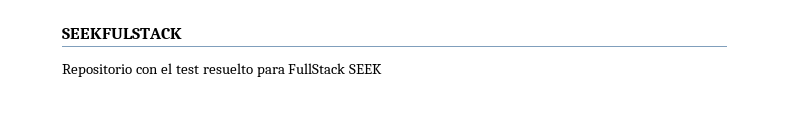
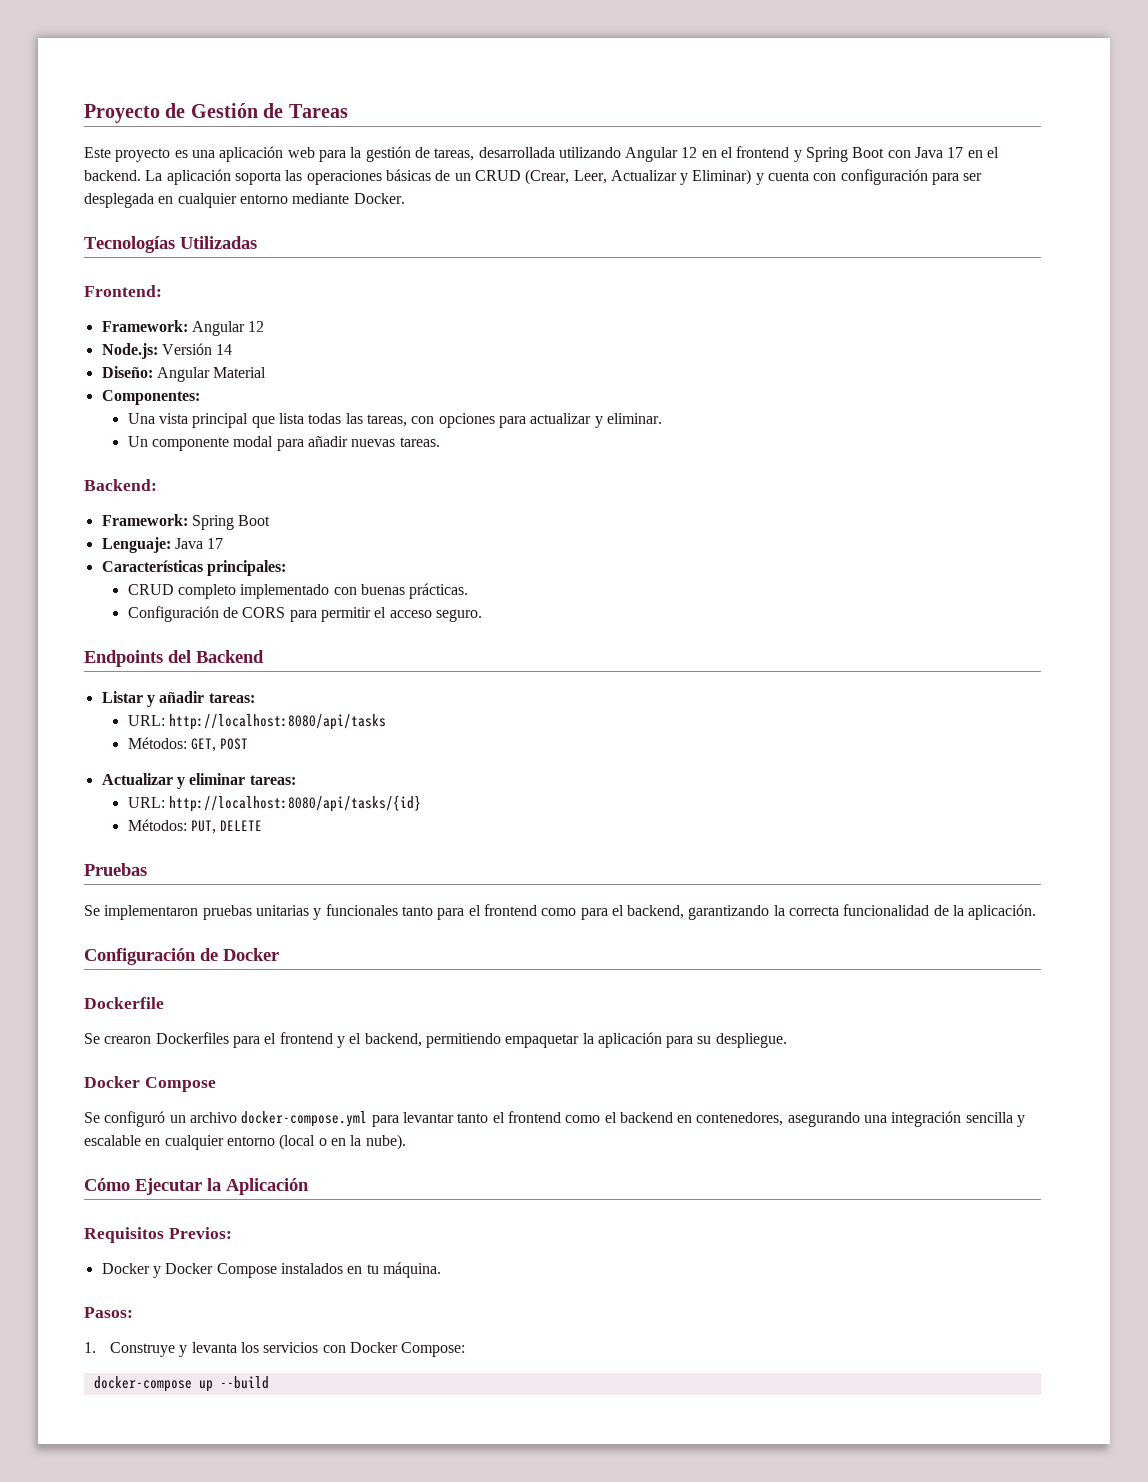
- SEEKFULSTACK
- Repositorio con el test resuelto para FullStack SEEK
+ Proyecto de Gestión de Tareas
+ Este proyecto es una aplicación web para la gestión de tareas, desarrollada utilizando Angular 12 en el frontend y Spring Boot con Java 17 en el backend. La aplicación soporta las operaciones básicas de un CRUD (Crear, Leer, Actualizar y Eliminar) y cuenta con configuración para ser desplegada en cualquier entorno mediante Docker.
+ Tecnologías Utilizadas
+ Frontend:
+ Framework: Angular 12
+ Node.js: Versión 14
+ Diseño: Angular Material
+ Componentes:
+ Una vista principal que lista todas las tareas, con opciones para actualizar y eliminar.
+ Un componente modal para añadir nuevas tareas.
+ Backend:
+ Framework: Spring Boot
+ Lenguaje: Java 17
+ Características principales:
+ CRUD completo implementado con buenas prácticas.
+ Configuración de CORS para permitir el acceso seguro.
+ Endpoints del Backend
+ Listar y añadir tareas:
+ URL: http://localhost:8080/api/tasks
+ Métodos: GET, POST
+ Actualizar y eliminar tareas:
+ URL: http://localhost:8080/api/tasks/{id}
+ Métodos: PUT, DELETE
+ Pruebas
+ Se implementaron pruebas unitarias y funcionales tanto para el frontend como para el backend, garantizando la correcta funcionalidad de la aplicación.
+ Configuración de Docker
+ Dockerfile
+ Se crearon Dockerfiles para el frontend y el backend, permitiendo empaquetar la aplicación para su despliegue.
+ Docker Compose
+ Se configuró un archivo docker-compose.yml para levantar tanto el frontend como el backend en contenedores, asegurando una integración sencilla y escalable en cualquier entorno (local o en la nube).
+ Cómo Ejecutar la Aplicación
+ Requisitos Previos:
+ Docker y Docker Compose instalados en tu máquina.
+ Pasos:
+ 1. Construye y levanta los servicios con Docker Compose:
+ docker-compose up --build

